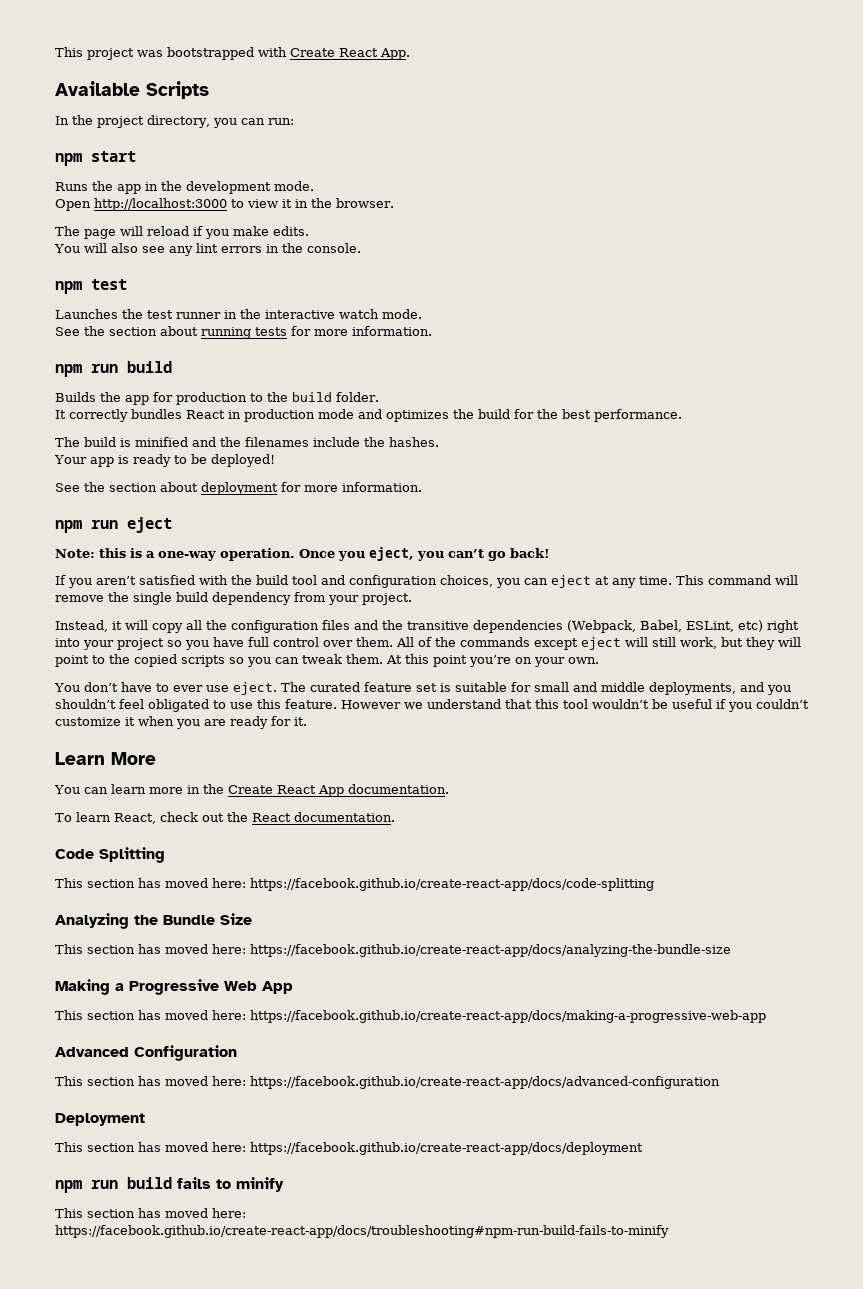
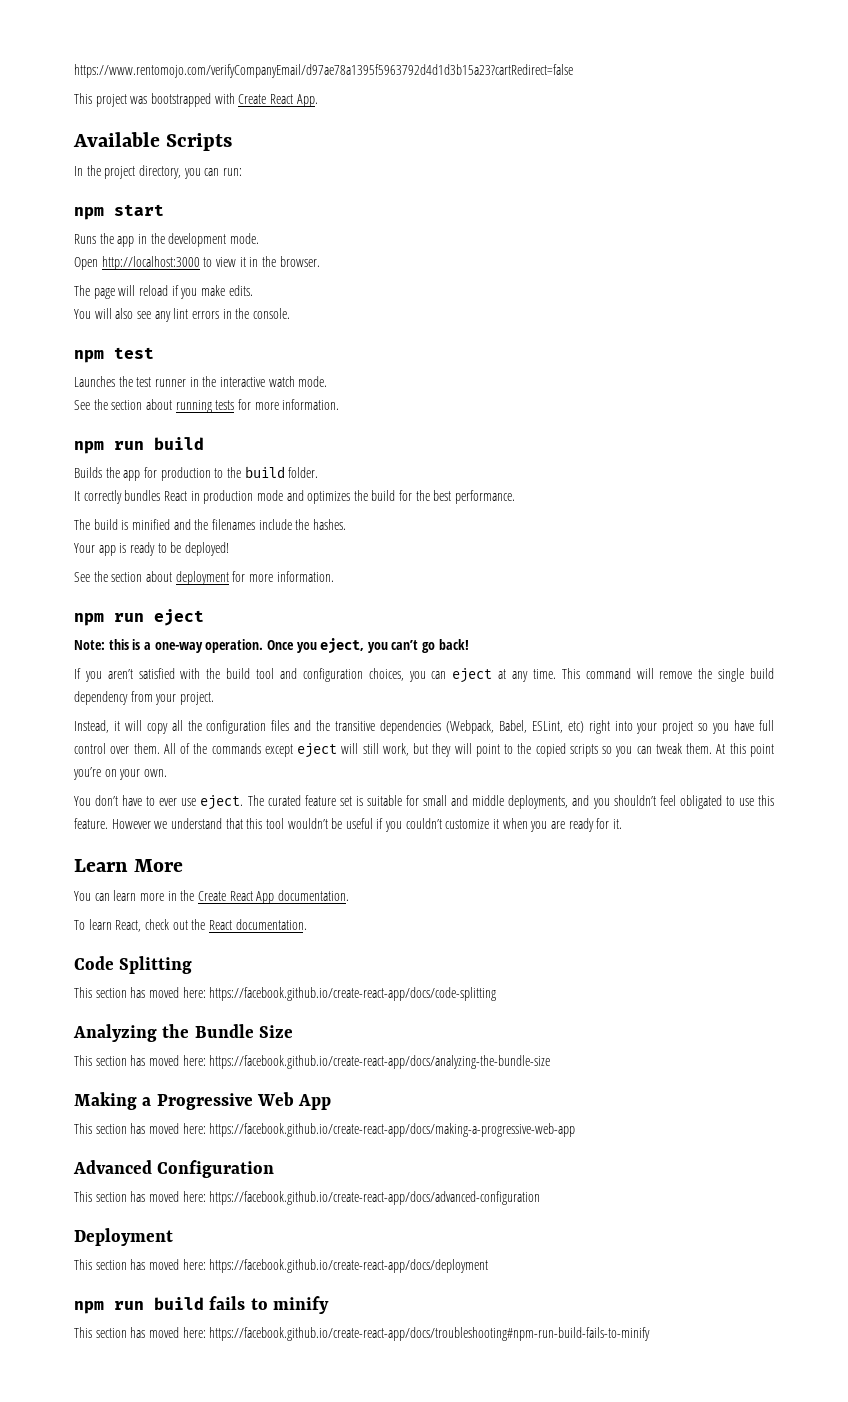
+ https://www.rentomojo.com/verifyCompanyEmail/d97ae78a1395f5963792d4d1d3b15a23?cartRedirect=false

